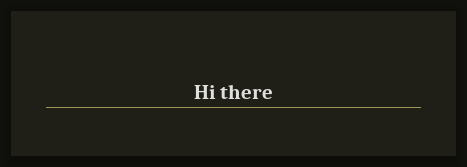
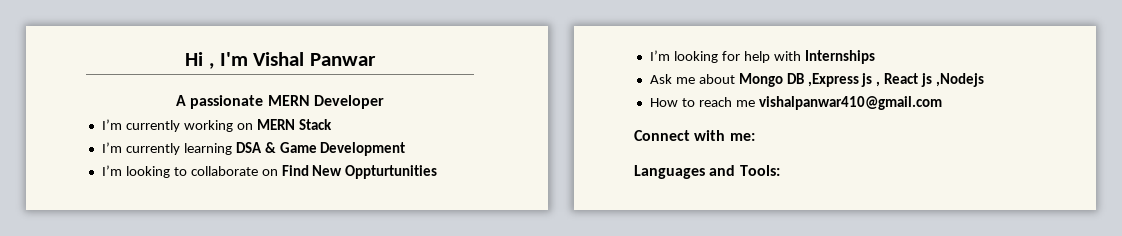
- Hi there
+ Hi , I'm Vishal Panwar
+ A passionate MERN Developer
+ I’m currently working on MERN Stack
+ I’m currently learning DSA & Game Development
+ I’m looking to collaborate on Find New Oppturtunities
+ I’m looking for help with Internships
+ Ask me about Mongo DB ,Express js , React js ,Nodejs
+ How to reach me vishalpanwar410@gmail.com
+ Connect with me:
+ Languages and Tools:

